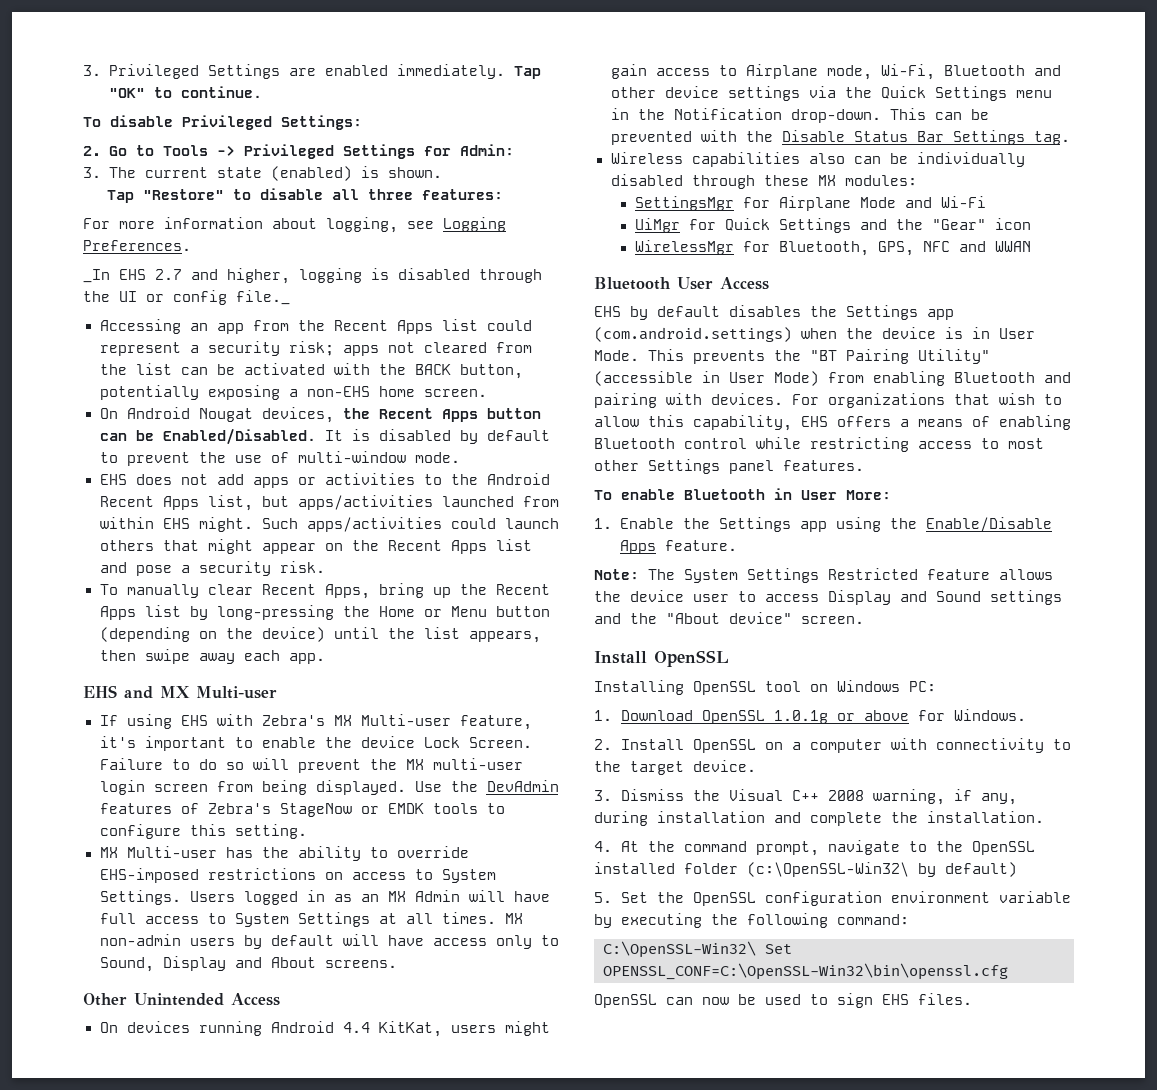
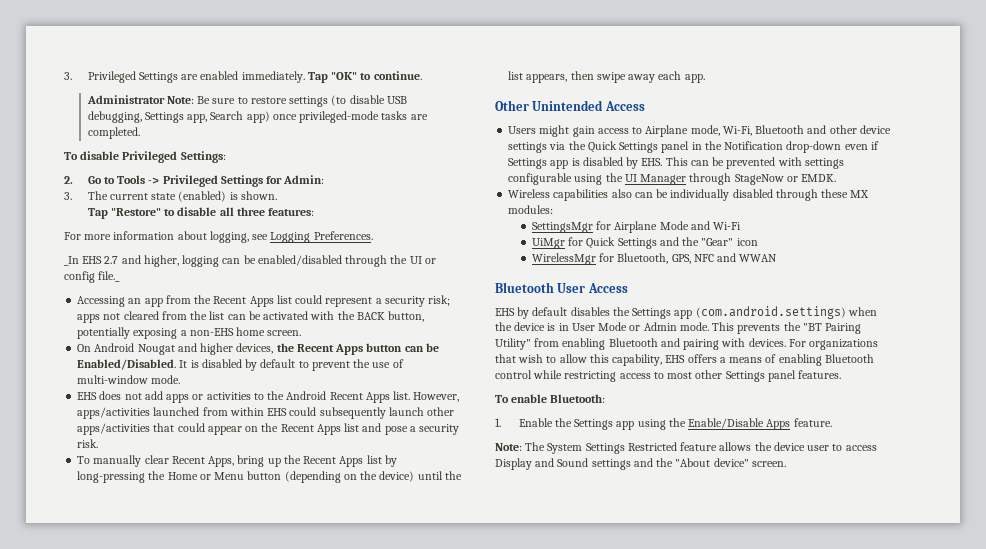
+ Administrator Note: Be sure to restore settings (to disable USB debugging, Settings app, Search app) once privileged-mode tasks are completed.
- _In EHS 2.7 and higher, logging is disabled through the UI or config file._
+ _In EHS 2.7 and higher, logging can be enabled/disabled through the UI or config file._
- On Android Nougat devices, the Recent Apps button can be Enabled/Disabled.
+ On Android Nougat and higher devices, the Recent Apps button can be Enabled/Disabled.
- EHS does not add apps or activities to the Android Recent Apps list, but apps/activities launched from within EHS might. Such apps/activities could launch others that might appear on the Recent Apps list and pose a security risk.
+ EHS does not add apps or activities to the Android Recent Apps list. However, apps/activities launched from within EHS could subsequently launch other apps/activities that could appear on the Recent Apps list and pose a security risk.
- EHS and MX Multi-user
- If using EHS with Zebra's MX Multi-user feature, it's important to enable the device Lock Screen. Failure to do so will prevent the MX multi-user login screen from being displayed. Use the DevAdmin features of Zebra's StageNow or EMDK tools to configure this setting.
- MX Multi-user has the ability to override EHS-imposed restrictions on access to System Settings. Users logged in as an MX Admin will have full access to System Settings at all times. MX non-admin users by default will have access only to Sound, Display and About screens.
  Other Unintended Access
- On devices running Android 4.4 KitKat, users might gain access to Airplane mode, Wi-Fi, Bluetooth and other device settings via the Quick Settings menu in the Notification drop-down. This can be prevented with the Disable Status Bar Settings tag.
+ Users might gain access to Airplane mode, Wi-Fi, Bluetooth and other device settings via the Quick Settings panel in the Notification drop-down even if Settings app is disabled by EHS. This can be prevented with settings configurable using the UI Manager through StageNow or EMDK.
- EHS by default disables the Settings app (com.android.settings) when the device is in User Mode.
+ EHS by default disables the Settings app (com.android.settings) when the device is in User Mode or Admin mode.
- This prevents the "BT Pairing Utility" (accessible in User Mode) from enabling Bluetooth and pairing with devices.
+ This prevents the "BT Pairing Utility" from enabling Bluetooth and pairing with devices.
- To enable Bluetooth in User More:
+ To enable Bluetooth:
  Note: The System Settings Restricted feature allows the device user to access Display and Sound settings and the "About device" screen.
- Install OpenSSL
- Installing OpenSSL tool on Windows PC:
- 1. Download OpenSSL 1.0.1g or above for Windows.
- 2. Install OpenSSL on a computer with connectivity to the target device.
- 3. Dismiss the Visual C++ 2008 warning, if any, during installation and complete the installation.
- 4. At the command prompt, navigate to the OpenSSL installed folder (c:\OpenSSL-Win32\ by default)
- 5. Set the OpenSSL configuration environment variable by executing the following command:
- C:\OpenSSL-Win32\ Set OPENSSL_CONF=C:\OpenSSL-Win32\bin\openssl.cfg
- OpenSSL can now be used to sign EHS files.

